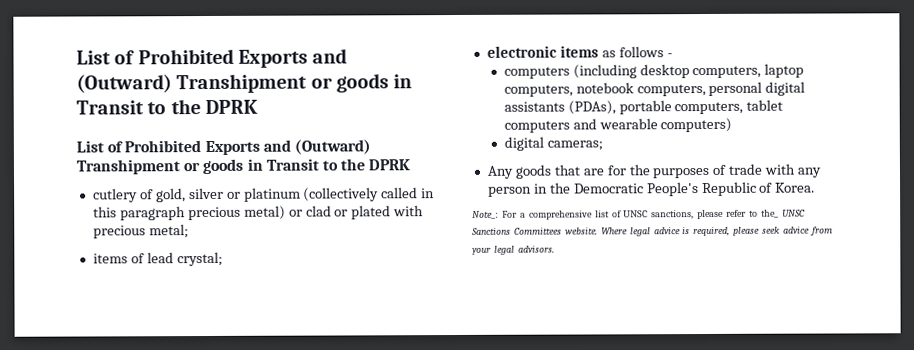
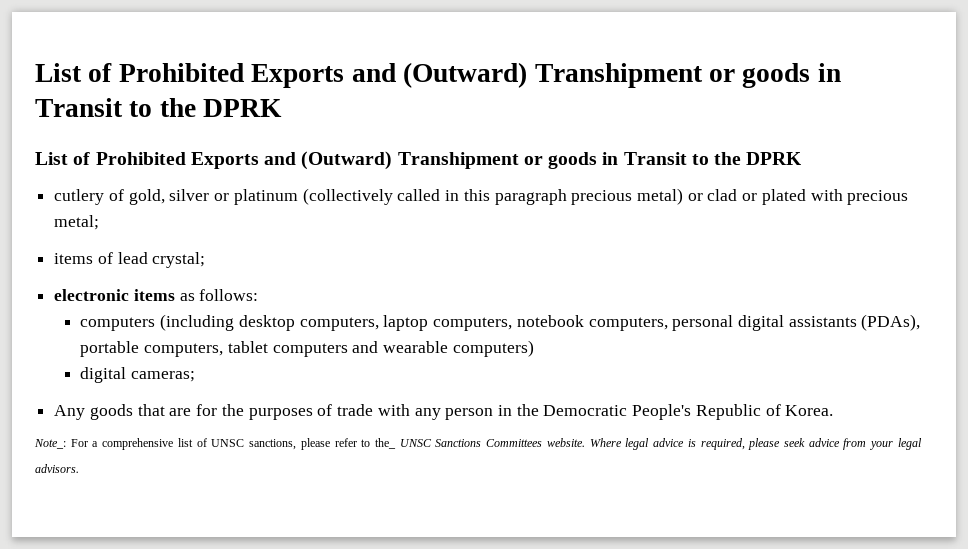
- electronic items as follows -
+ electronic items as follows:

